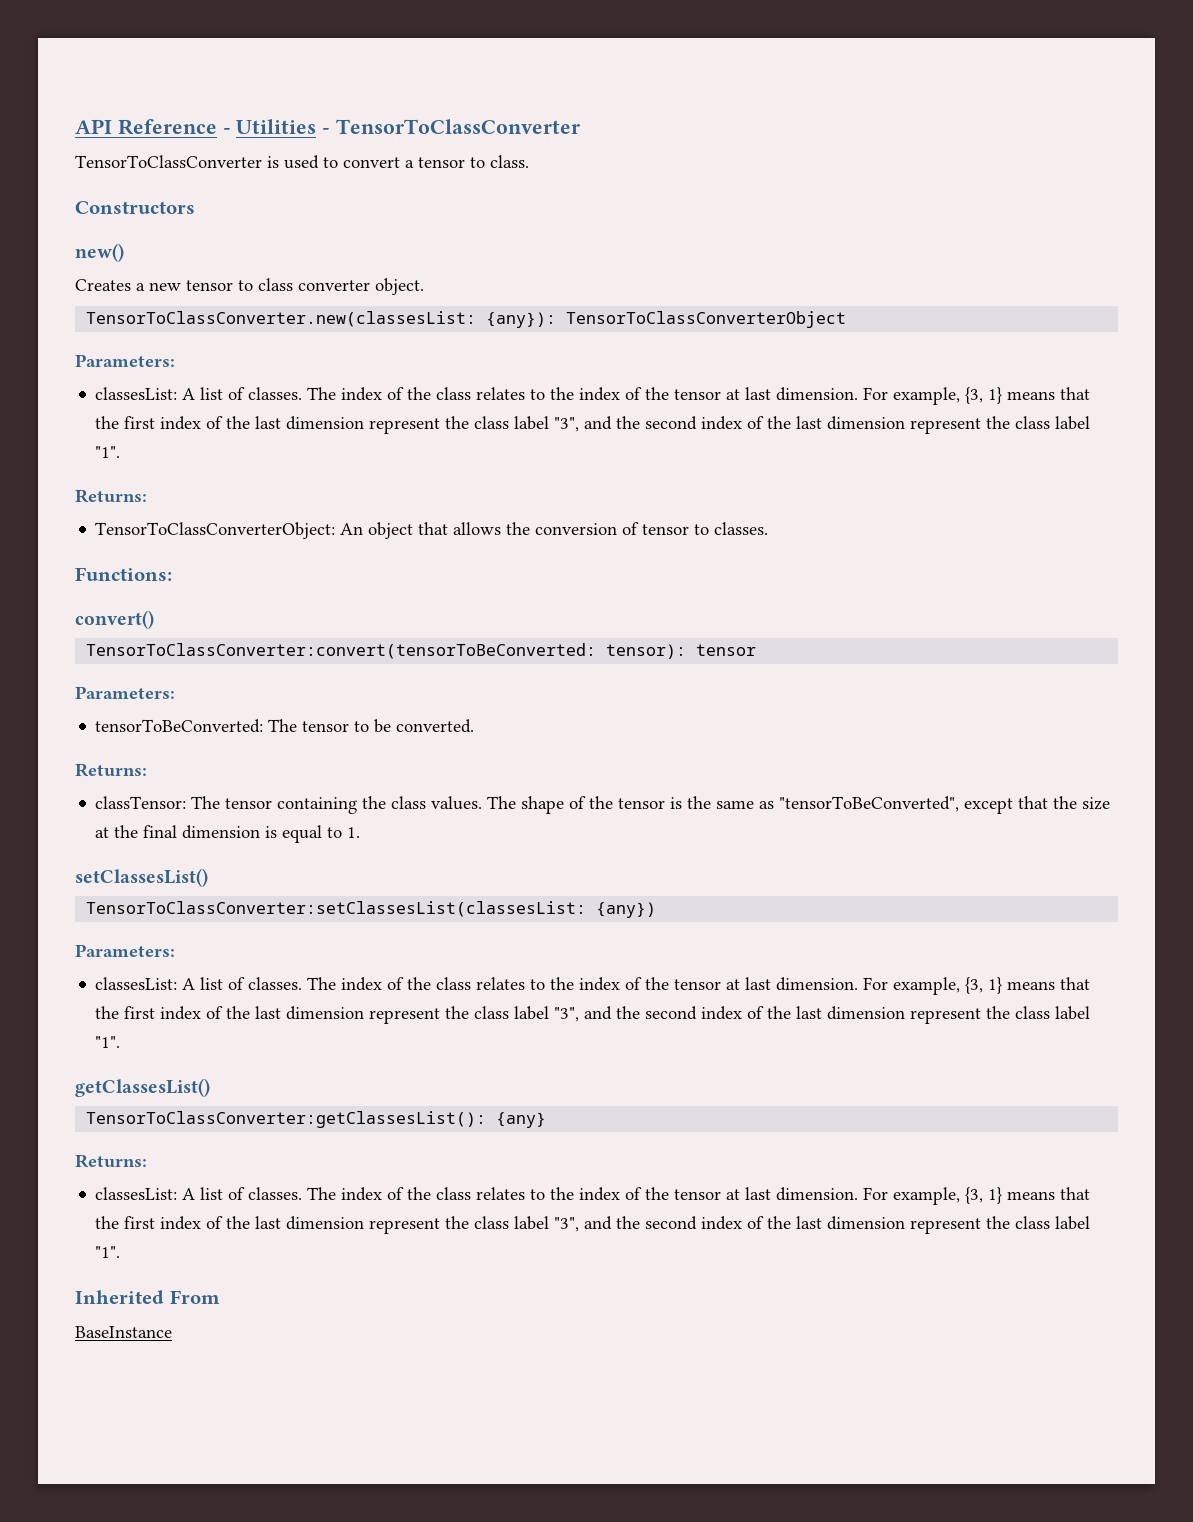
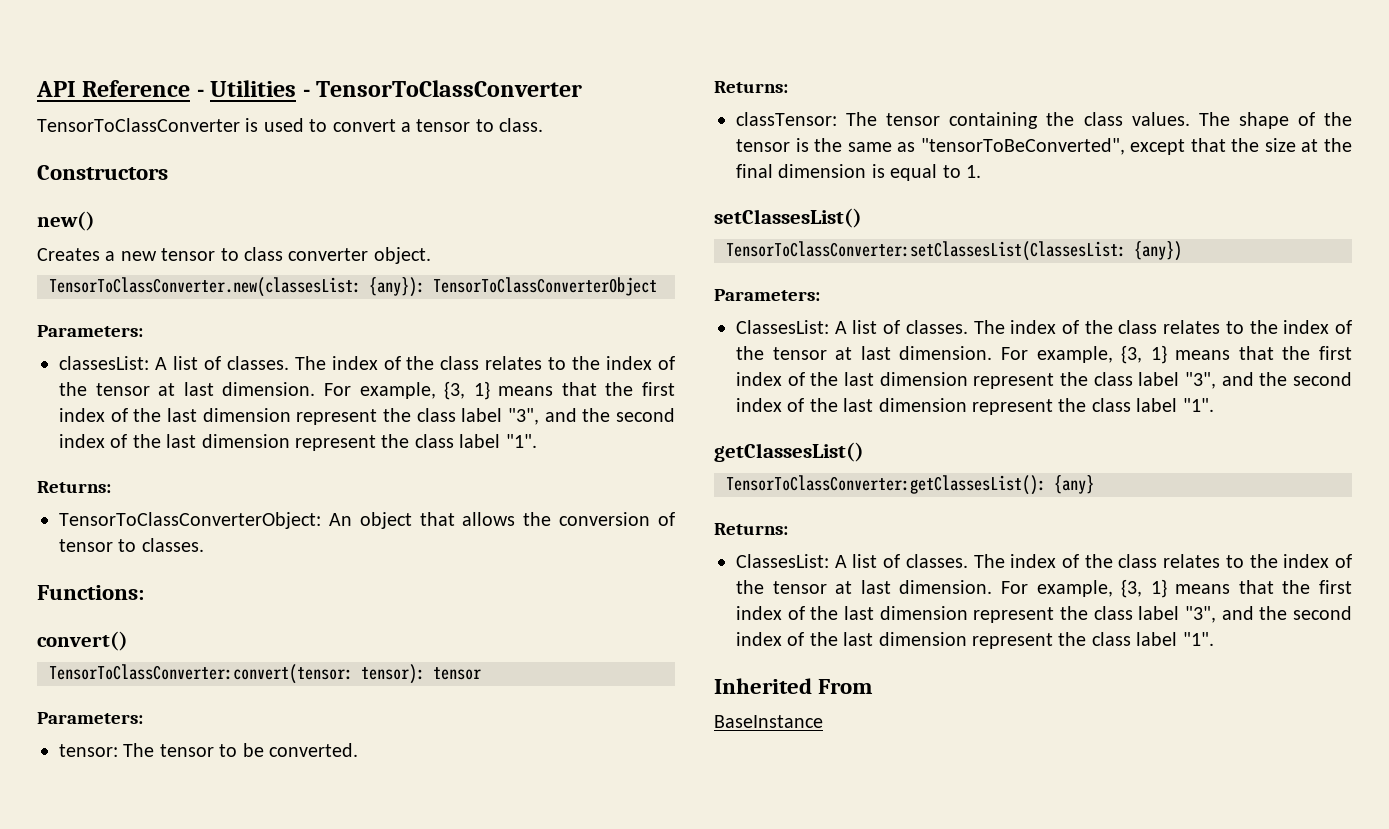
- TensorToClassConverter:convert(tensorToBeConverted: tensor): tensor
+ TensorToClassConverter:convert(tensor: tensor): tensor
- tensorToBeConverted: The tensor to be converted.
+ tensor: The tensor to be converted.
- TensorToClassConverter:setClassesList(classesList: {any})
+ TensorToClassConverter:setClassesList(ClassesList: {any})
  Parameters:
- classesList: A list of classes.
+ ClassesList: A list of classes.
  TensorToClassConverter:getClassesList(): {any}
  Returns:
- classesList: A list of classes.
+ ClassesList: A list of classes.

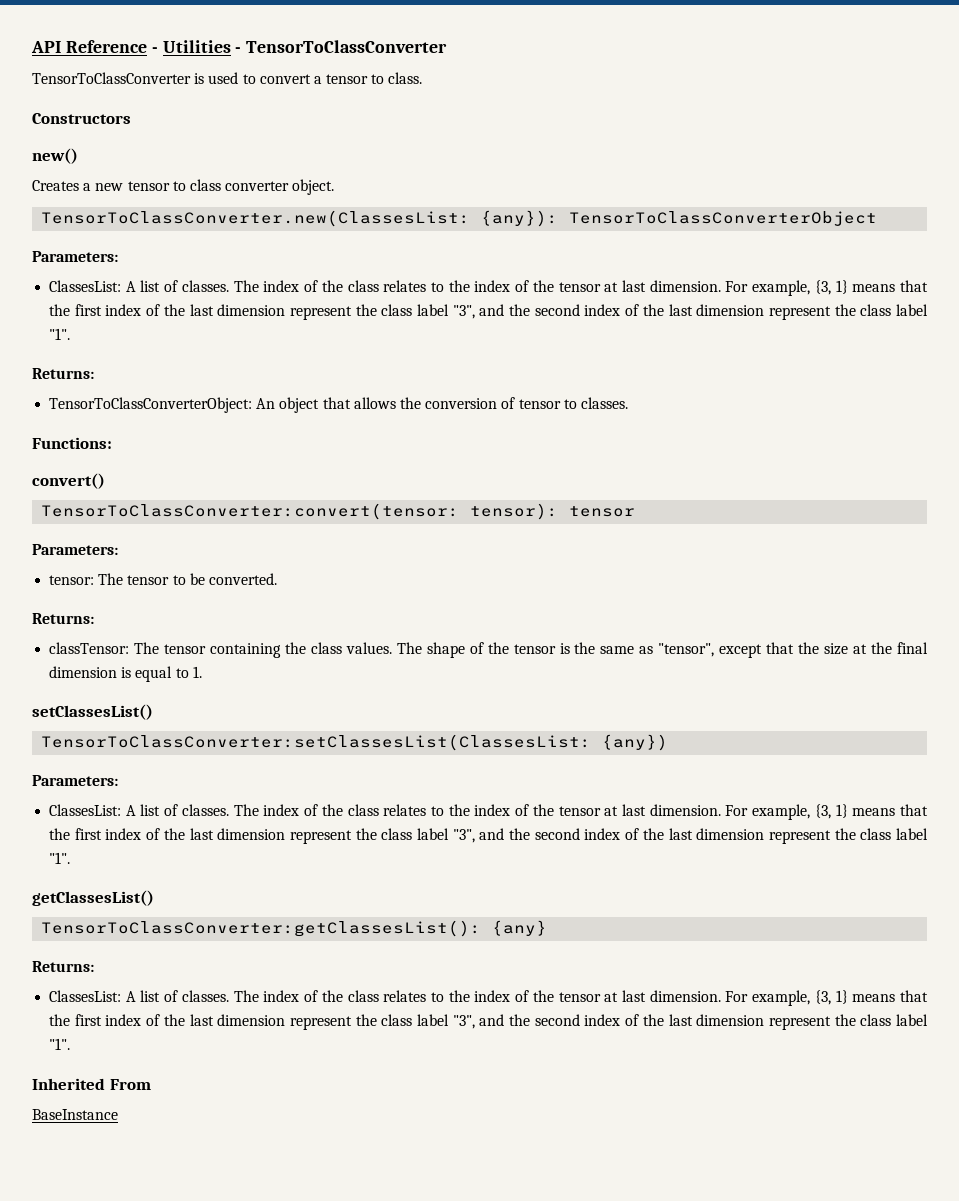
- TensorToClassConverter.new(classesList: {any}): TensorToClassConverterObject
+ TensorToClassConverter.new(ClassesList: {any}): TensorToClassConverterObject
  Parameters:
- classesList: A list of classes.
+ ClassesList: A list of classes.
- The shape of the tensor is the same as "tensorToBeConverted", except that the size at the final dimension is equal to 1.
+ The shape of the tensor is the same as "tensor", except that the size at the final dimension is equal to 1.

